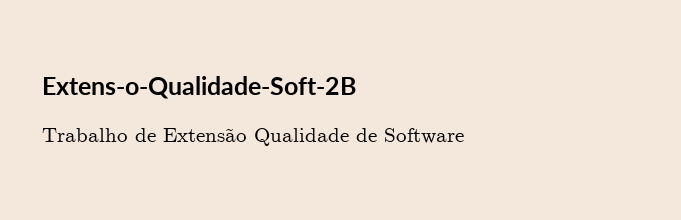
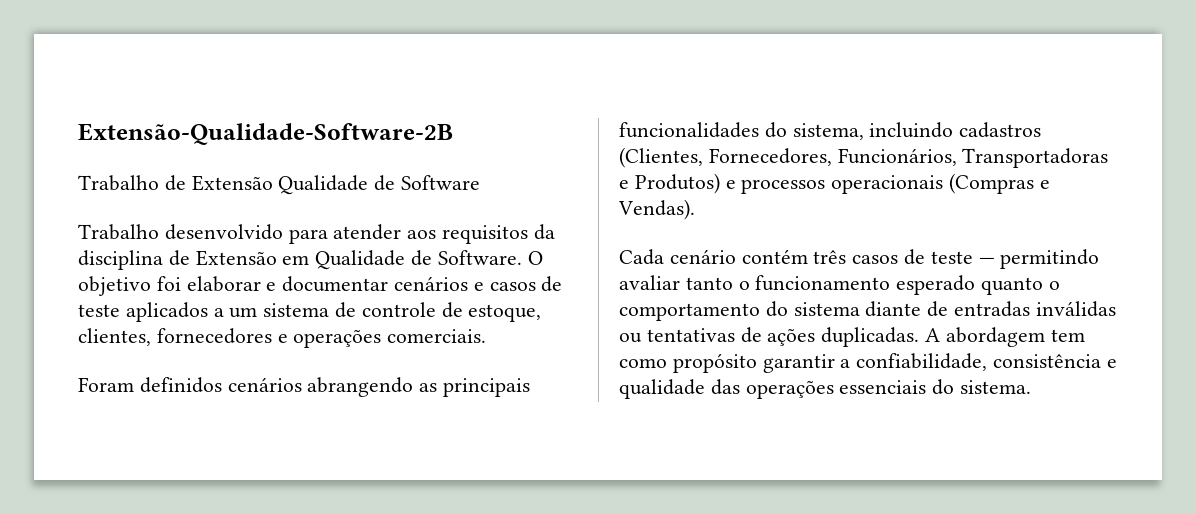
- Extens-o-Qualidade-Soft-2B
+ Extensão-Qualidade-Software-2B
+ Trabalho desenvolvido para atender aos requisitos da disciplina de Extensão em Qualidade de Software. O objetivo foi elaborar e documentar cenários e casos de teste aplicados a um sistema de controle de estoque, clientes, fornecedores e operações comerciais.
+ Foram definidos cenários abrangendo as principais funcionalidades do sistema, incluindo cadastros (Clientes, Fornecedores, Funcionários, Transportadoras e Produtos) e processos operacionais (Compras e Vendas).
+ Cada cenário contém três casos de teste — permitindo avaliar tanto o funcionamento esperado quanto o comportamento do sistema diante de entradas inválidas ou tentativas de ações duplicadas. A abordagem tem como propósito garantir a confiabilidade, consistência e qualidade das operações essenciais do sistema.

